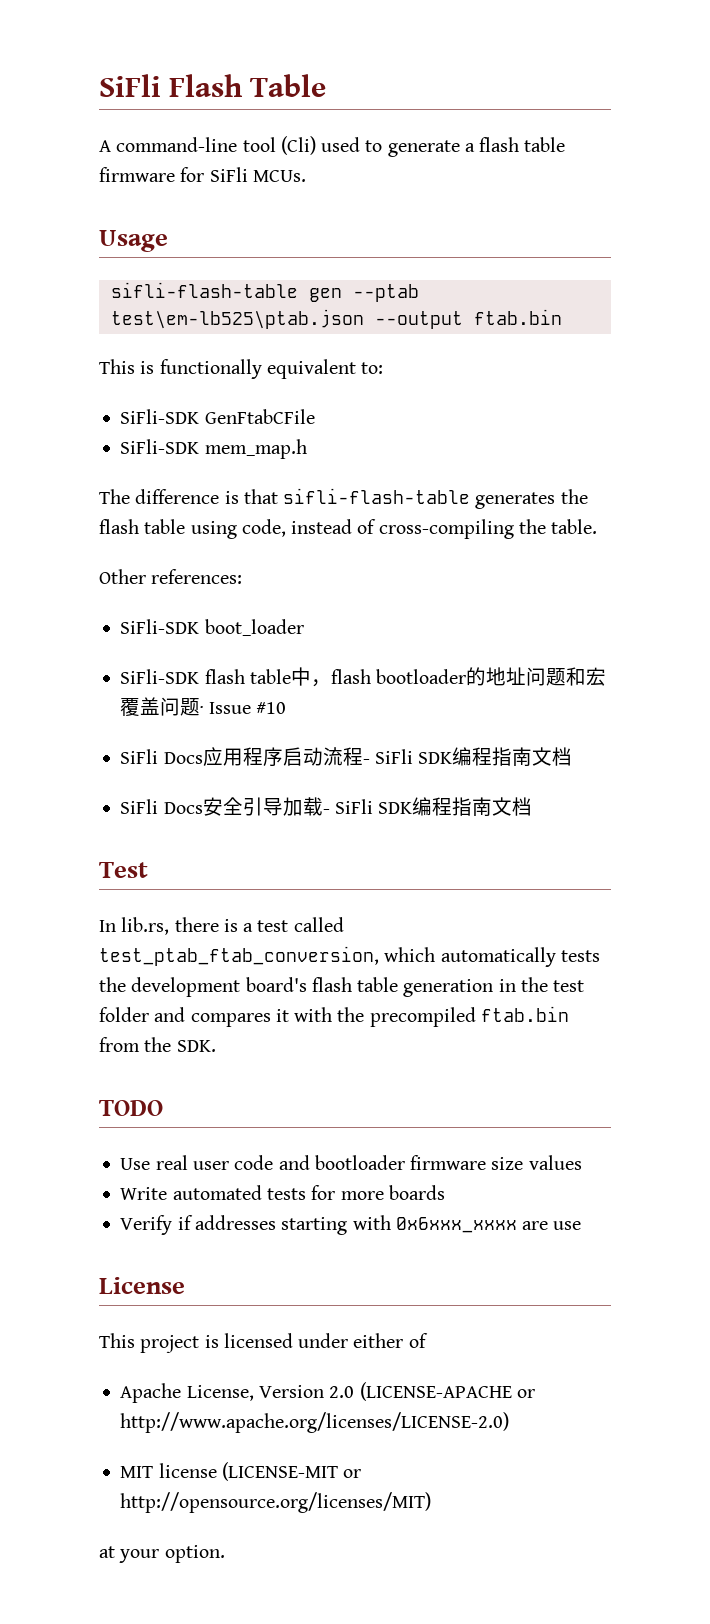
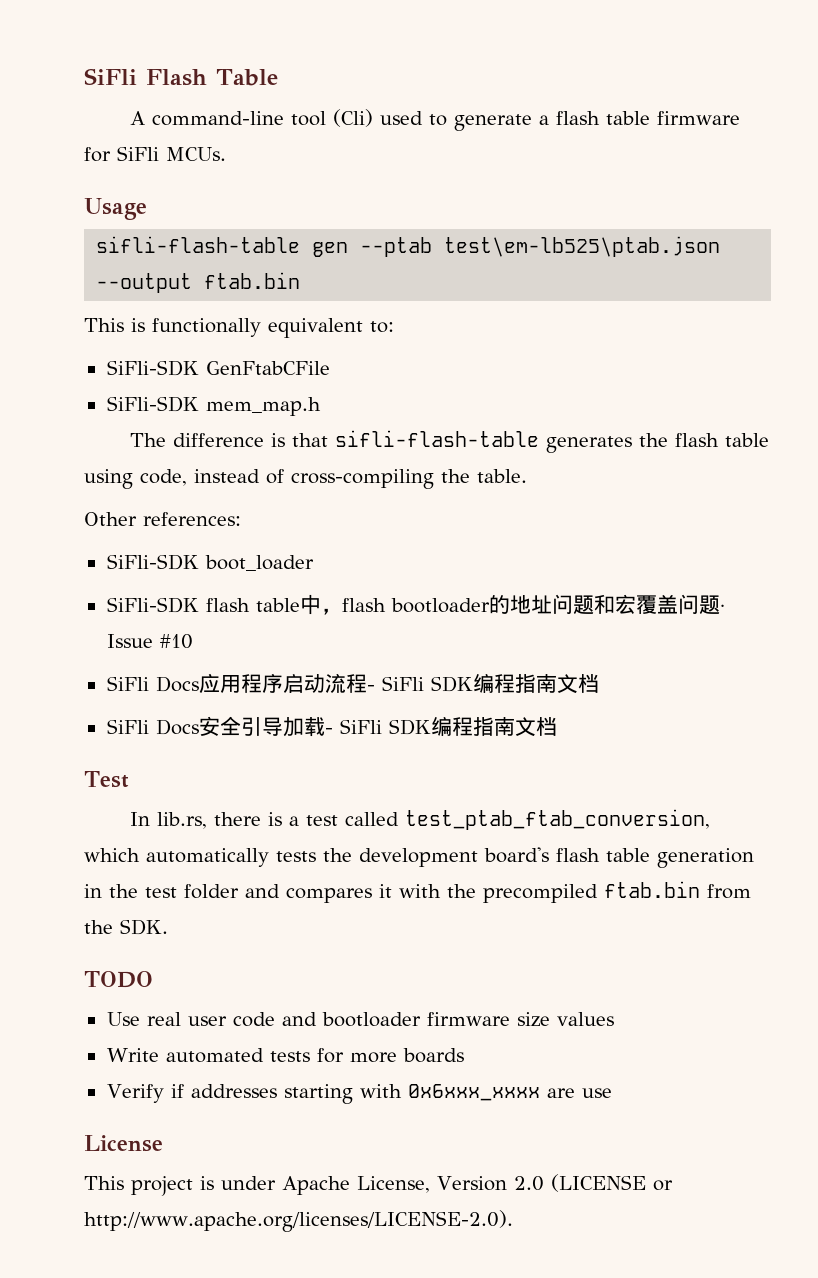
- This project is licensed under either of
- Apache License, Version 2.0 (LICENSE-APACHE or http://www.apache.org/licenses/LICENSE-2.0)
- MIT license (LICENSE-MIT or http://opensource.org/licenses/MIT)
- at your option.
+ This project is under Apache License, Version 2.0 (LICENSE or http://www.apache.org/licenses/LICENSE-2.0).

